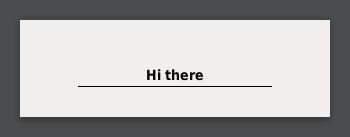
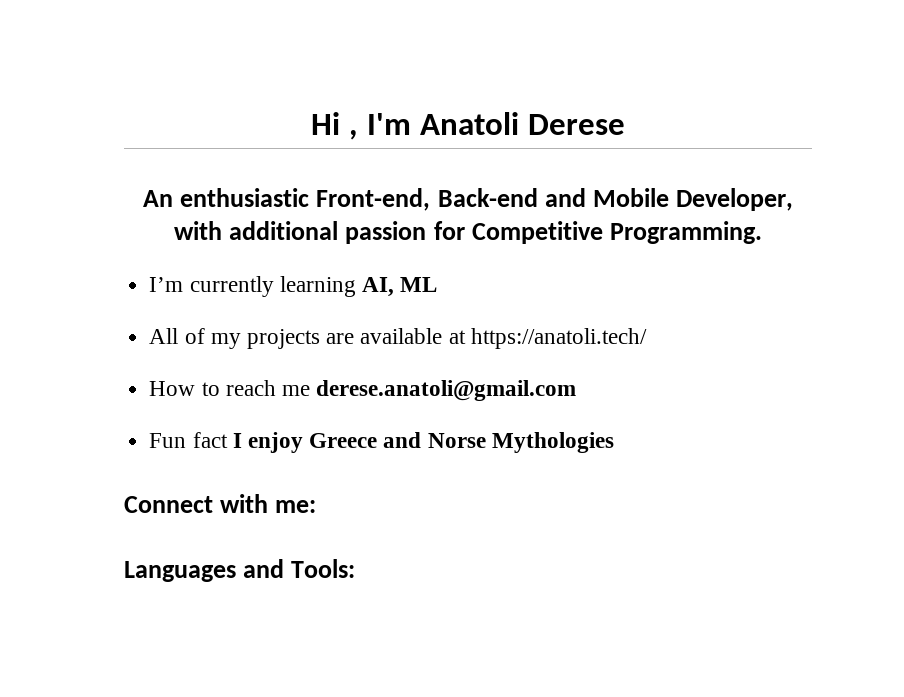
- Hi there
+ Hi , I'm Anatoli Derese
+ An enthusiastic Front-end, Back-end and Mobile Developer, with additional passion for Competitive Programming.
+ I’m currently learning AI, ML
+ All of my projects are available at https://anatoli.tech/
+ How to reach me derese.anatoli@gmail.com
+ Fun fact I enjoy Greece and Norse Mythologies
+ Connect with me:
+ Languages and Tools:

